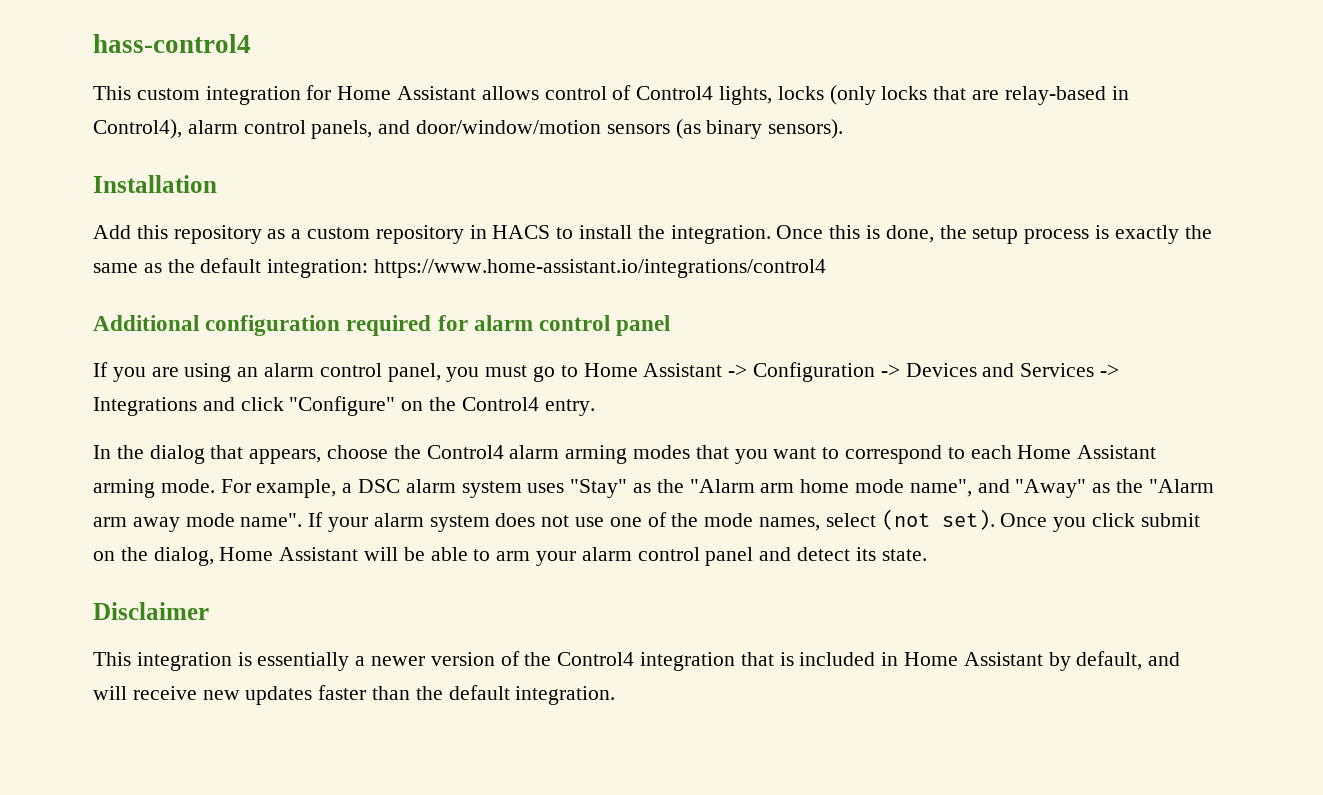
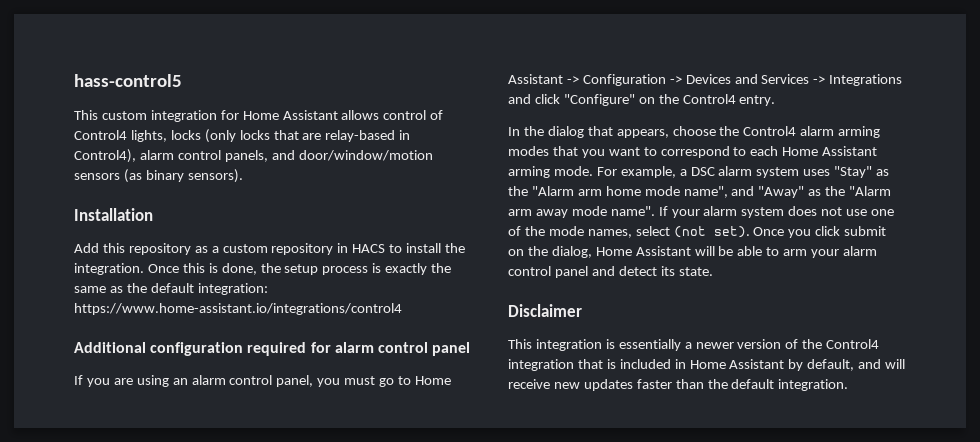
- hass-control4
+ hass-control5

